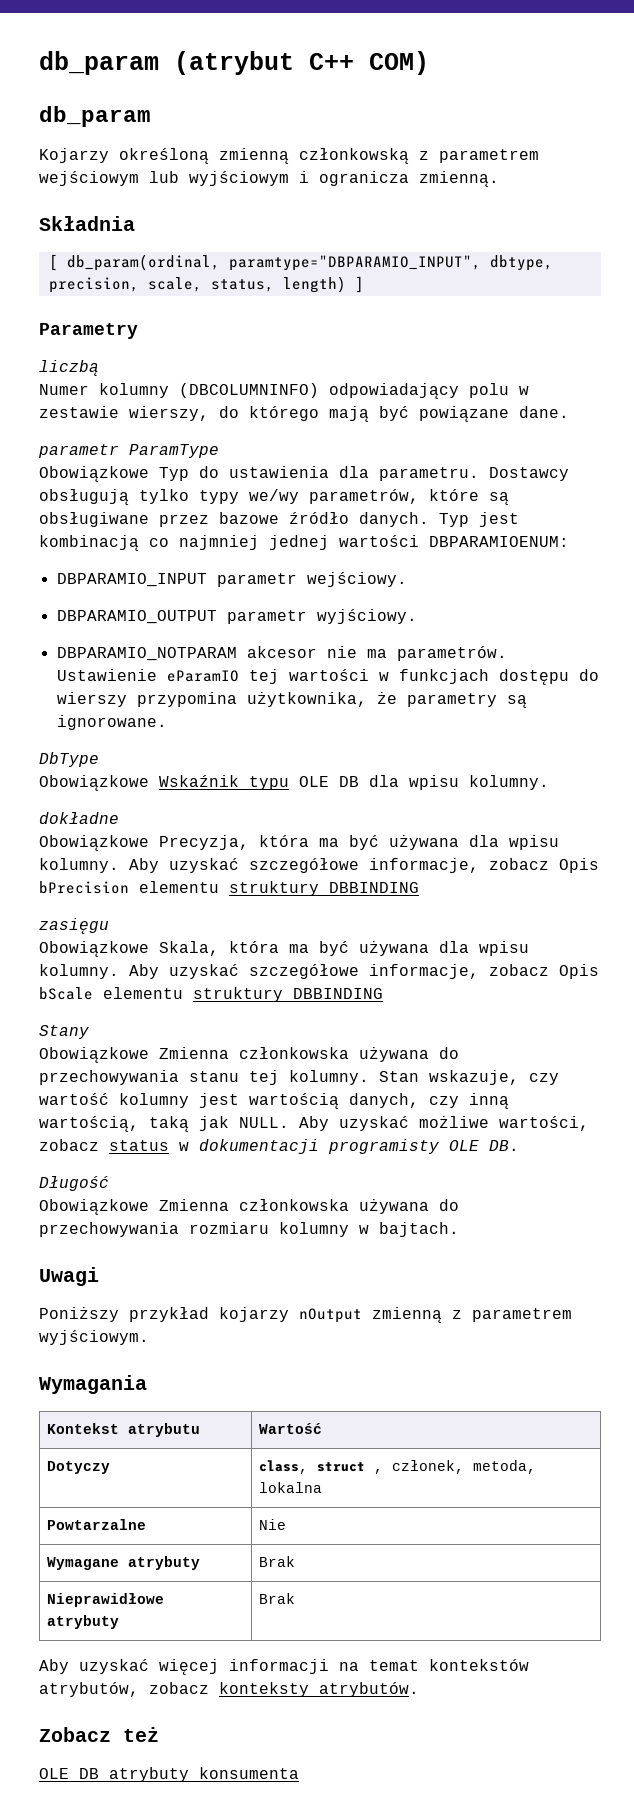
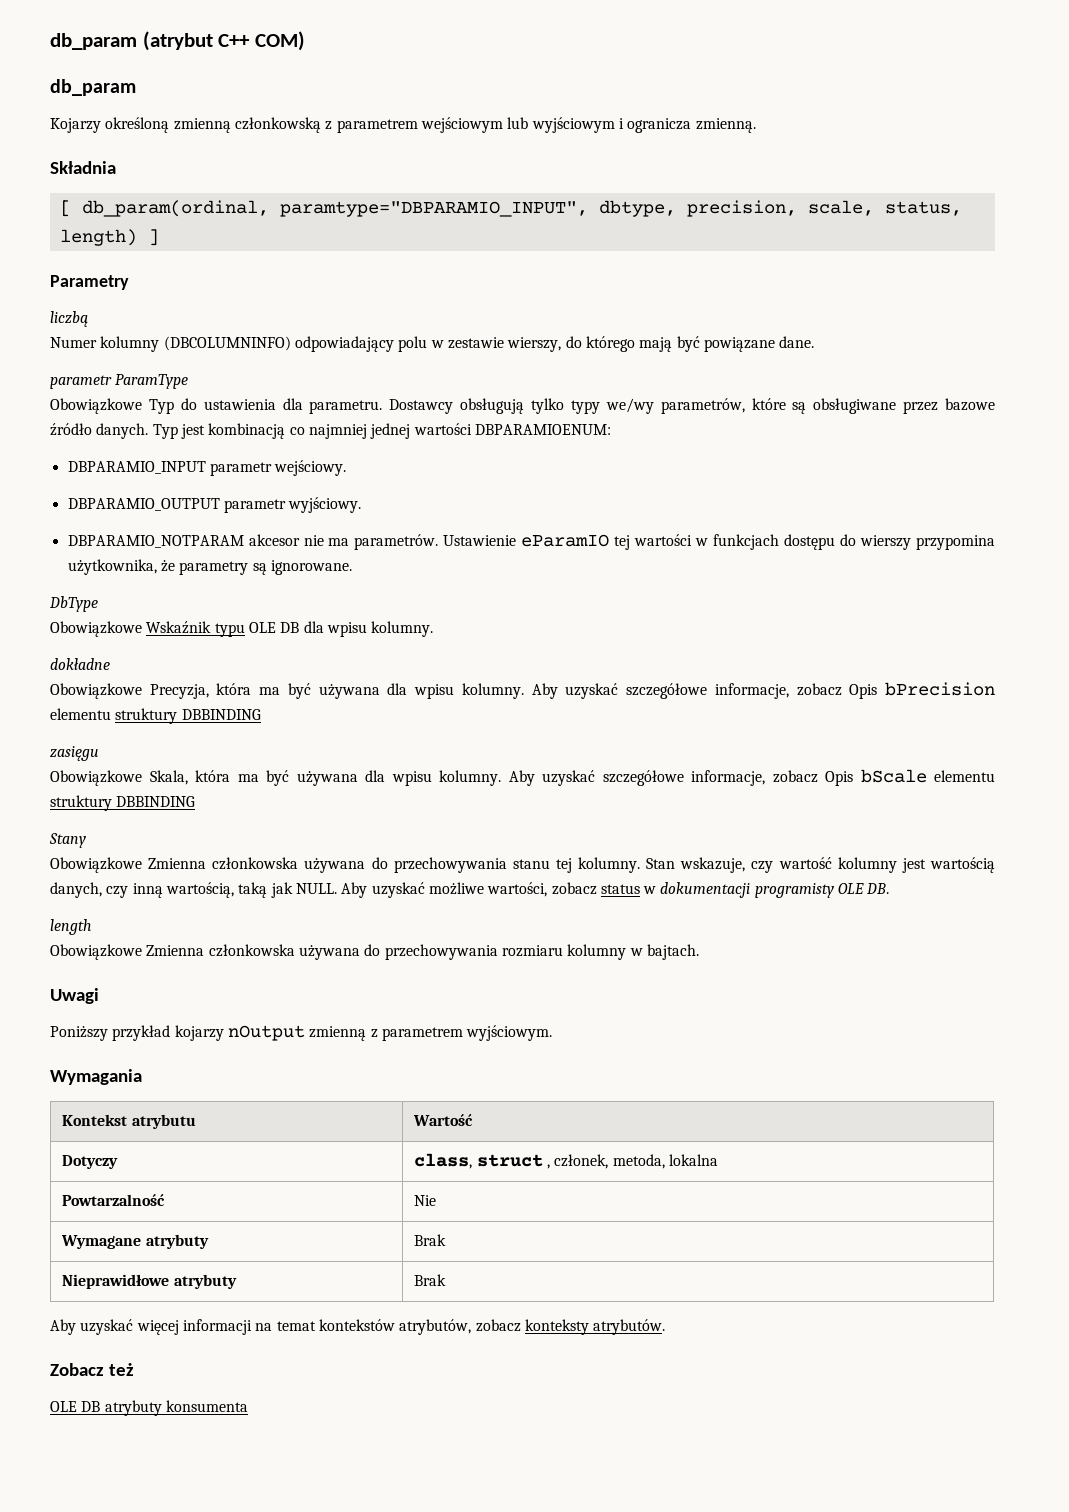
- Długość
+ length
- Powtarzalne | Nie
+ Powtarzalność | Nie

